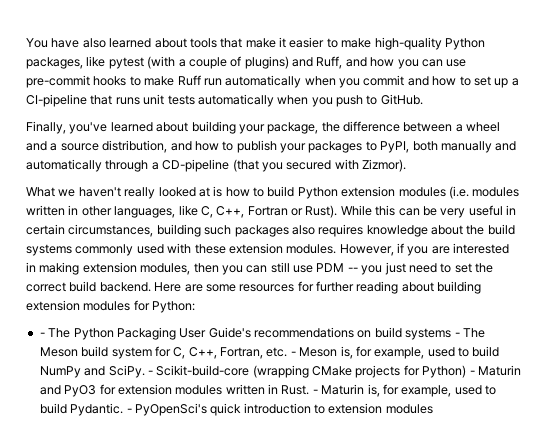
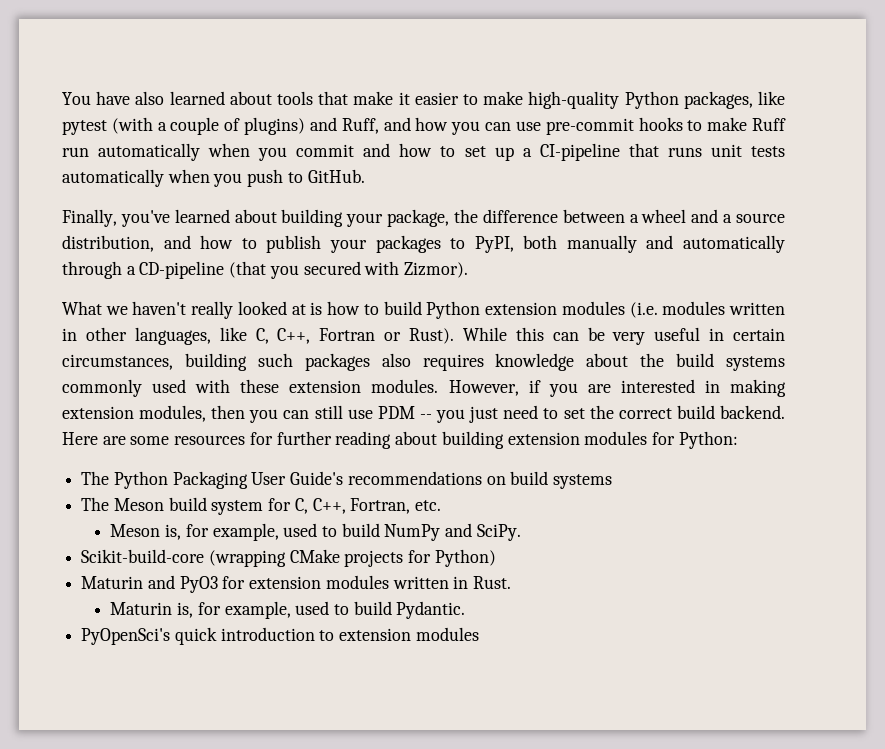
- - The Python Packaging User Guide's recommendations on build systems - The Meson build system for C, C++, Fortran, etc. - Meson is, for example, used to build NumPy and SciPy. - Scikit-build-core (wrapping CMake projects for Python) - Maturin and PyO3 for extension modules written in Rust. - Maturin is, for example, used to build Pydantic. - PyOpenSci's quick introduction to extension modules
+ The Python Packaging User Guide's recommendations on build systems
+ The Meson build system for C, C++, Fortran, etc.
+ Meson is, for example, used to build NumPy and SciPy.
+ Scikit-build-core (wrapping CMake projects for Python)
+ Maturin and PyO3 for extension modules written in Rust.
+ Maturin is, for example, used to build Pydantic.
+ PyOpenSci's quick introduction to extension modules

